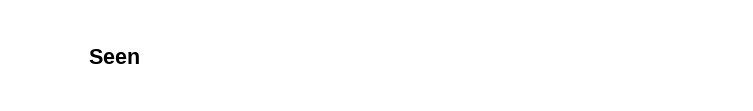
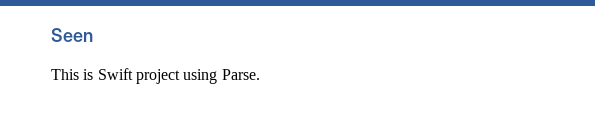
+ This is Swift project using Parse.

